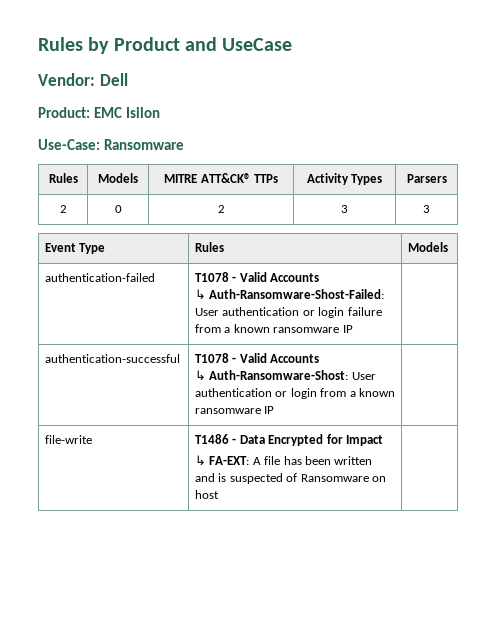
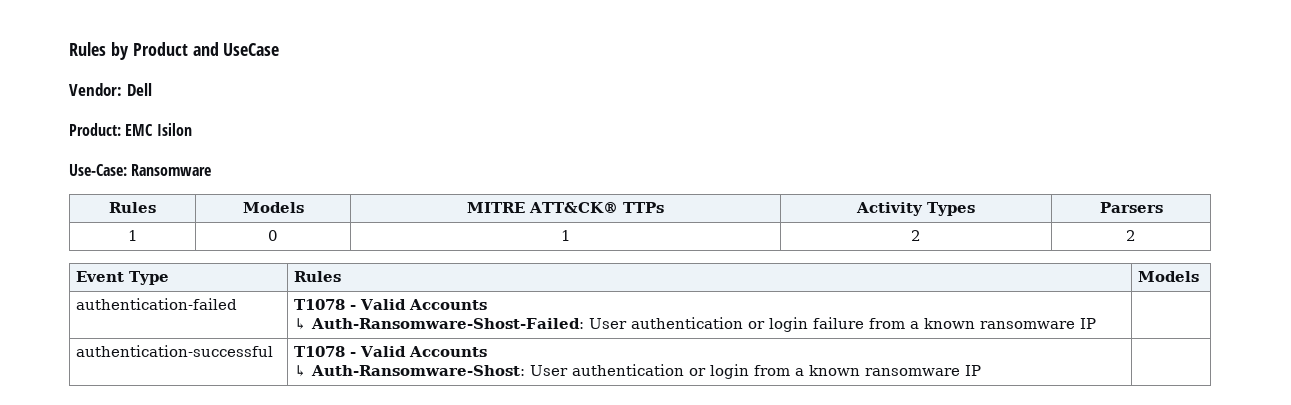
- 2 | 0 | 2 | 3 | 3
+ 1 | 0 | 1 | 2 | 2
- file-write | T1486 - Data Encrypted for Impact
- ↳ FA-EXT: A file has been written and is suspected of Ransomware on host |

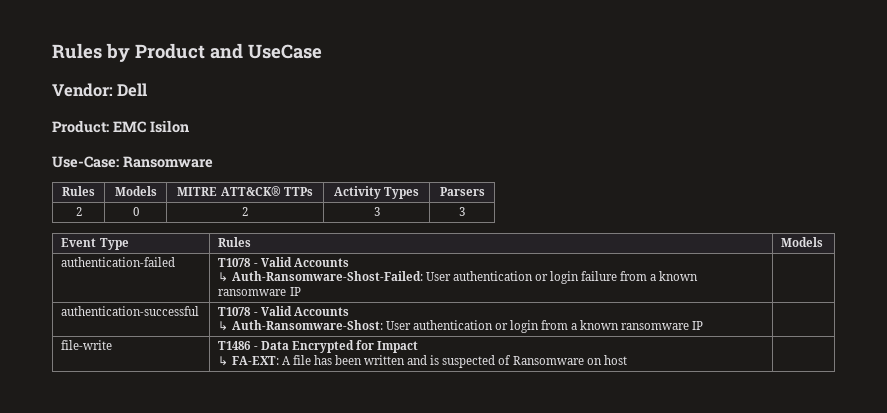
- 1 | 0 | 1 | 2 | 2
+ 2 | 0 | 2 | 3 | 3
+ file-write | T1486 - Data Encrypted for Impact
+ ↳ FA-EXT: A file has been written and is suspected of Ransomware on host |

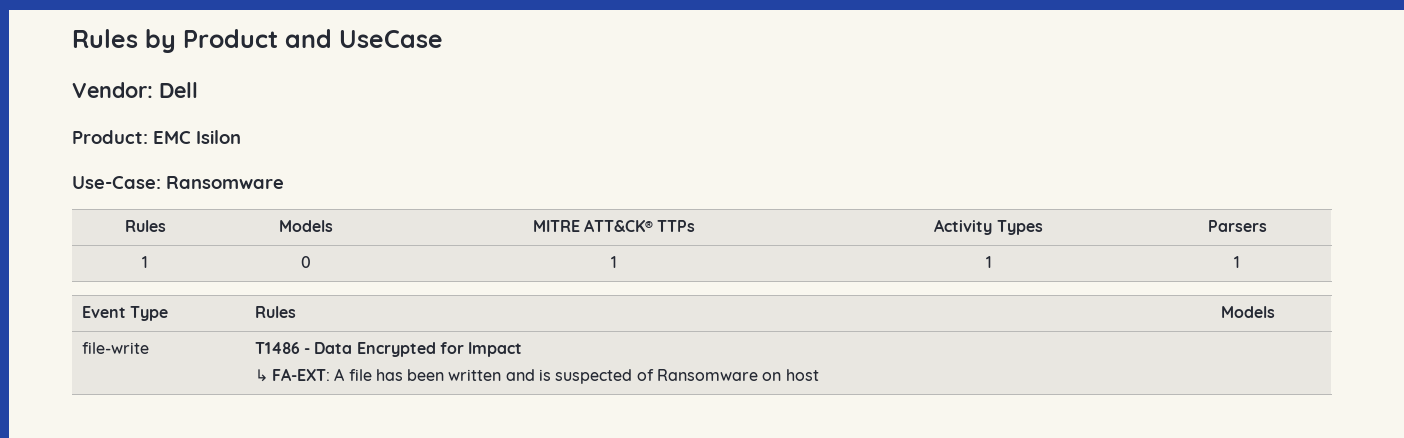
- 2 | 0 | 2 | 3 | 3
+ 1 | 0 | 1 | 1 | 1
- authentication-failed | T1078 - Valid Accounts
- ↳ Auth-Ransomware-Shost-Failed: User authentication or login failure from a known ransomware IP |
- authentication-successful | T1078 - Valid Accounts
- ↳ Auth-Ransomware-Shost: User authentication or login from a known ransomware IP |

